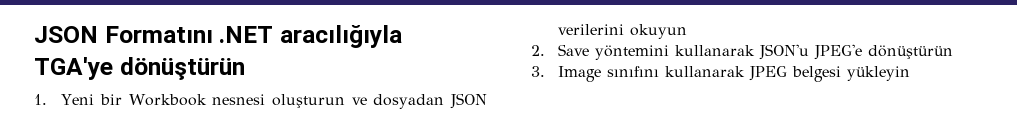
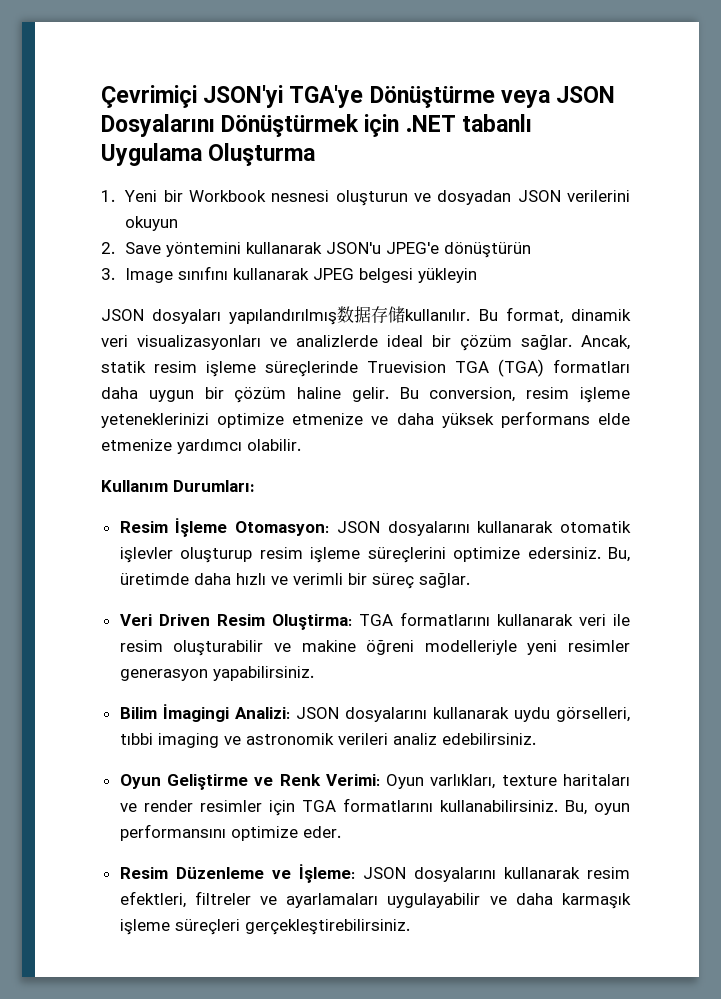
- JSON Formatını .NET aracılığıyla TGA'ye dönüştürün
+ Çevrimiçi JSON'yi TGA'ye Dönüştürme veya JSON Dosyalarını Dönüştürmek için .NET tabanlı Uygulama Oluşturma
+ JSON dosyaları yapılandırılmış数据存储kullanılır. Bu format, dinamik veri visualizasyonları ve analizlerde ideal bir çözüm sağlar. Ancak, statik resim işleme süreçlerinde Truevision TGA (TGA) formatları daha uygun bir çözüm haline gelir. Bu conversion, resim işleme yeteneklerinizi optimize etmenize ve daha yüksek performans elde etmenize yardımcı olabilir.
+ Kullanım Durumları:
+ Resim İşleme Otomasyon: JSON dosyalarını kullanarak otomatik işlevler oluşturup resim işleme süreçlerini optimize edersiniz. Bu, üretimde daha hızlı ve verimli bir süreç sağlar.
+ Veri Driven Resim Oluştirma: TGA formatlarını kullanarak veri ile resim oluşturabilir ve makine öğreni modelleriyle yeni resimler generasyon yapabilirsiniz.
+ Bilim İmagingi Analizi: JSON dosyalarını kullanarak uydu görselleri, tıbbi imaging ve astronomik verileri analiz edebilirsiniz.
+ Oyun Geliştirme ve Renk Verimi: Oyun varlıkları, texture haritaları ve render resimler için TGA formatlarını kullanabilirsiniz. Bu, oyun performansını optimize eder.
+ Resim Düzenleme ve İşleme: JSON dosyalarını kullanarak resim efektleri, filtreler ve ayarlamaları uygulayabilir ve daha karmaşık işleme süreçleri gerçekleştirebilirsiniz.

